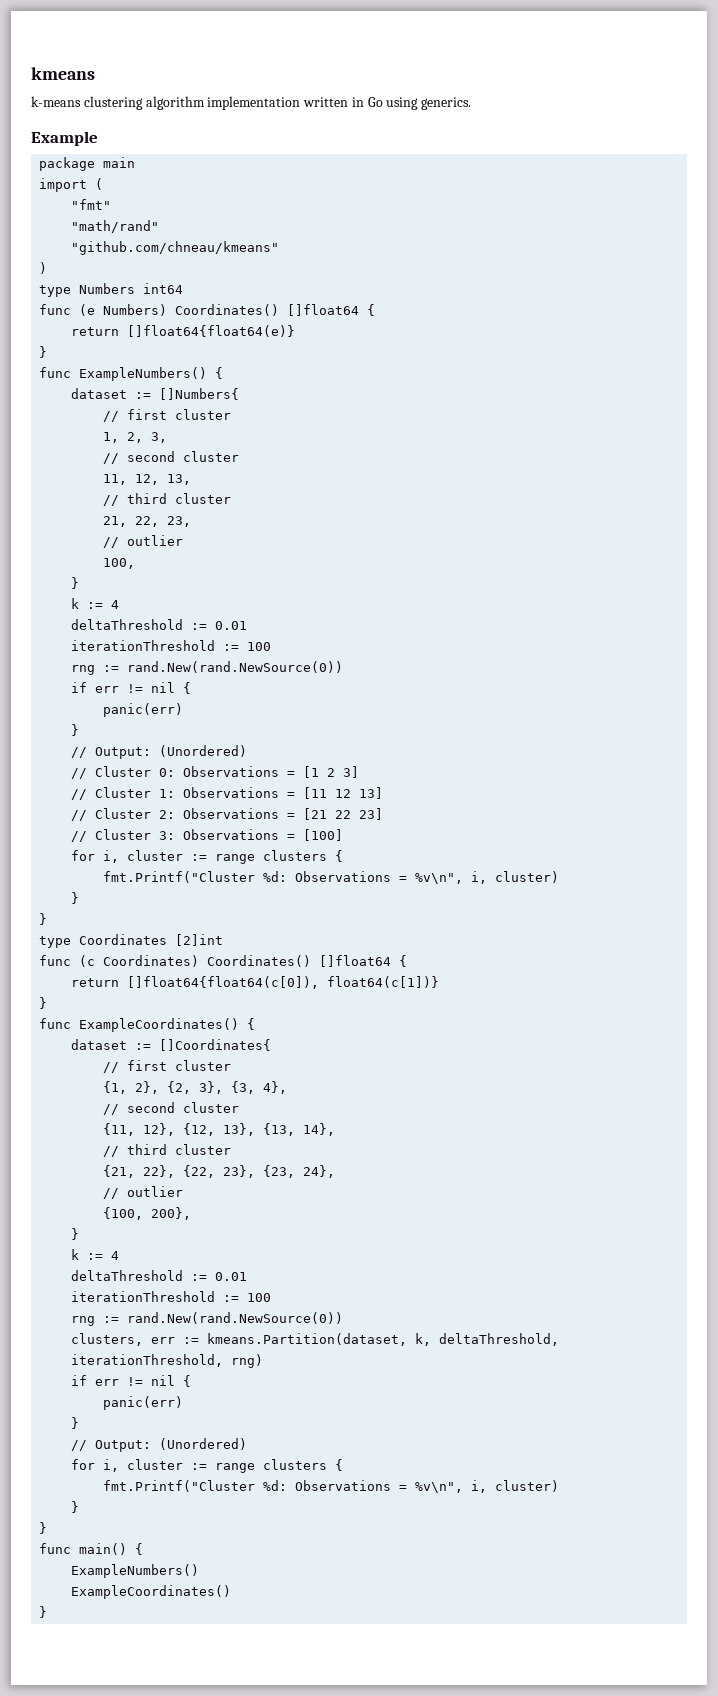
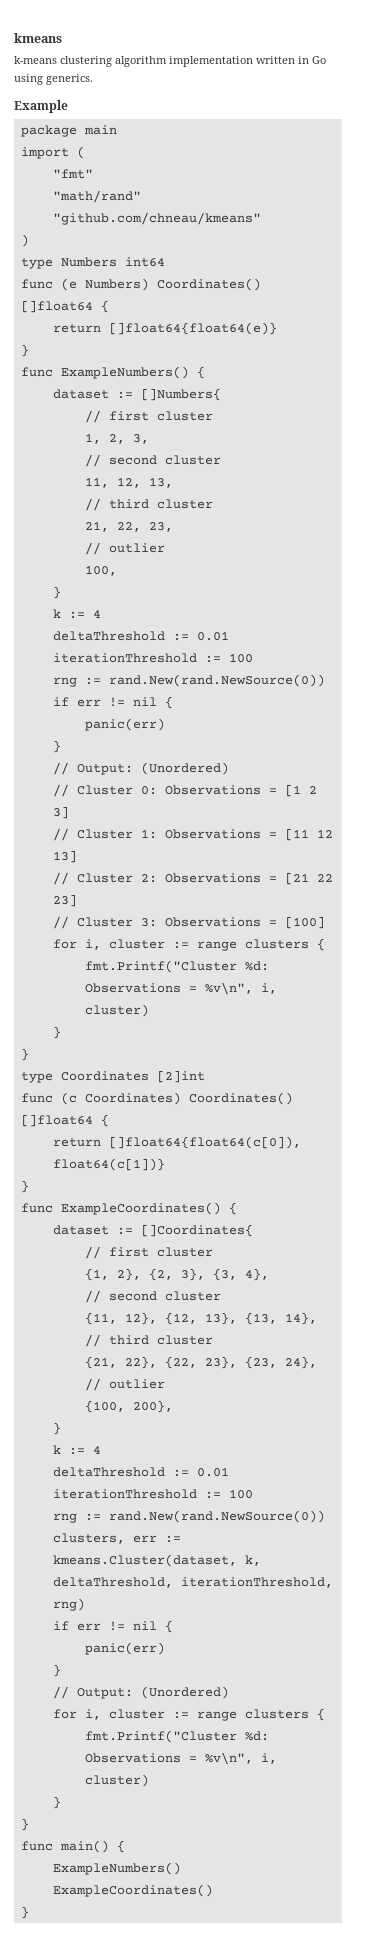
- clusters, err := kmeans.Partition(dataset, k, deltaThreshold, iterationThreshold, rng)
+ clusters, err := kmeans.Cluster(dataset, k, deltaThreshold, iterationThreshold, rng)

